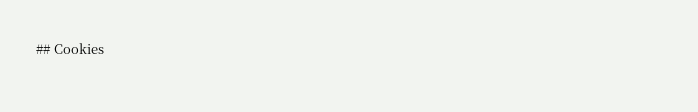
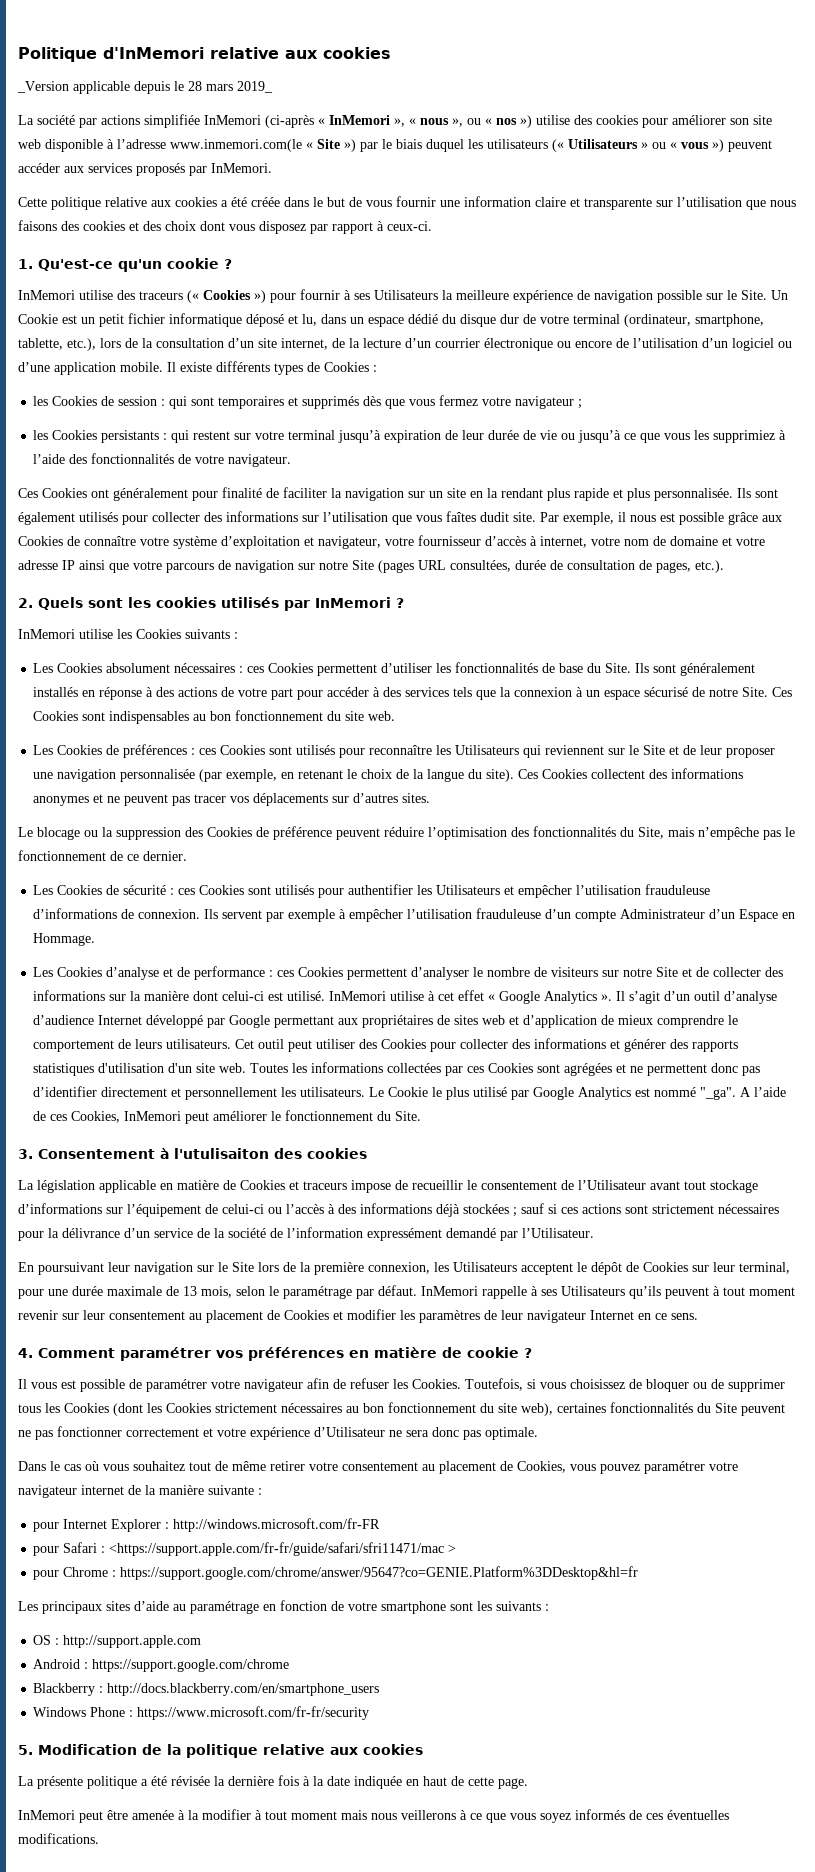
- ## Cookies
+ Politique d'InMemori relative aux cookies
+ _Version applicable depuis le 28 mars 2019_
+ La société par actions simplifiée InMemori (ci-après « InMemori », « nous », ou « nos ») utilise des cookies pour améliorer son site web disponible à l’adresse www.inmemori.com(le « Site ») par le biais duquel les utilisateurs (« Utilisateurs » ou « vous ») peuvent accéder aux services proposés par InMemori.
+ Cette politique relative aux cookies a été créée dans le but de vous fournir une information claire et transparente sur l’utilisation que nous faisons des cookies et des choix dont vous disposez par rapport à ceux-ci.
+ 1. Qu'est-ce qu'un cookie ?
+ InMemori utilise des traceurs (« Cookies ») pour fournir à ses Utilisateurs la meilleure expérience de navigation possible sur le Site. Un Cookie est un petit fichier informatique déposé et lu, dans un espace dédié du disque dur de votre terminal (ordinateur, smartphone, tablette, etc.), lors de la consultation d’un site internet, de la lecture d’un courrier électronique ou encore de l’utilisation d’un logiciel ou d’une application mobile. Il existe différents types de Cookies :
+ les Cookies de session : qui sont temporaires et supprimés dès que vous fermez votre navigateur ;
+ les Cookies persistants : qui restent sur votre terminal jusqu’à expiration de leur durée de vie ou jusqu’à ce que vous les supprimiez à l’aide des fonctionnalités de votre navigateur.
+ Ces Cookies ont généralement pour finalité de faciliter la navigation sur un site en la rendant plus rapide et plus personnalisée. Ils sont également utilisés pour collecter des informations sur l’utilisation que vous faîtes dudit site. Par exemple, il nous est possible grâce aux Cookies de connaître votre système d’exploitation et navigateur, votre fournisseur d’accès à internet, votre nom de domaine et votre adresse IP ainsi que votre parcours de navigation sur notre Site (pages URL consultées, durée de consultation de pages, etc.).
+ 2. Quels sont les cookies utilisés par InMemori ?
+ InMemori utilise les Cookies suivants :
+ Les Cookies absolument nécessaires : ces Cookies permettent d’utiliser les fonctionnalités de base du Site. Ils sont généralement installés en réponse à des actions de votre part pour accéder à des services tels que la connexion à un espace sécurisé de notre Site. Ces Cookies sont indispensables au bon fonctionnement du site web.
+ Les Cookies de préférences : ces Cookies sont utilisés pour reconnaître les Utilisateurs qui reviennent sur le Site et de leur proposer une navigation personnalisée (par exemple, en retenant le choix de la langue du site). Ces Cookies collectent des informations anonymes et ne peuvent pas tracer vos déplacements sur d’autres sites.
+ Le blocage ou la suppression des Cookies de préférence peuvent réduire l’optimisation des fonctionnalités du Site, mais n’empêche pas le fonctionnement de ce dernier.
+ Les Cookies de sécurité : ces Cookies sont utilisés pour authentifier les Utilisateurs et empêcher l’utilisation frauduleuse d’informations de connexion. Ils servent par exemple à empêcher l’utilisation frauduleuse d’un compte Administrateur d’un Espace en Hommage.
+ Les Cookies d’analyse et de performance : ces Cookies permettent d’analyser le nombre de visiteurs sur notre Site et de collecter des informations sur la manière dont celui-ci est utilisé. InMemori utilise à cet effet « Google Analytics ». Il s’agit d’un outil d’analyse d’audience Internet développé par Google permettant aux propriétaires de sites web et d’application de mieux comprendre le comportement de leurs utilisateurs. Cet outil peut utiliser des Cookies pour collecter des informations et générer des rapports statistiques d'utilisation d'un site web. Toutes les informations collectées par ces Cookies sont agrégées et ne permettent donc pas d’identifier directement et personnellement les utilisateurs. Le Cookie le plus utilisé par Google Analytics est nommé "_ga". A l’aide de ces Cookies, InMemori peut améliorer le fonctionnement du Site.
+ 3. Consentement à l'utulisaiton des cookies
+ La législation applicable en matière de Cookies et traceurs impose de recueillir le consentement de l’Utilisateur avant tout stockage d’informations sur l’équipement de celui-ci ou l’accès à des informations déjà stockées ; sauf si ces actions sont strictement nécessaires pour la délivrance d’un service de la société de l’information expressément demandé par l’Utilisateur.
+ En poursuivant leur navigation sur le Site lors de la première connexion, les Utilisateurs acceptent le dépôt de Cookies sur leur terminal, pour une durée maximale de 13 mois, selon le paramétrage par défaut. InMemori rappelle à ses Utilisateurs qu’ils peuvent à tout moment revenir sur leur consentement au placement de Cookies et modifier les paramètres de leur navigateur Internet en ce sens.
+ 4. Comment paramétrer vos préférences en matière de cookie ?
+ Il vous est possible de paramétrer votre navigateur afin de refuser les Cookies. Toutefois, si vous choisissez de bloquer ou de supprimer tous les Cookies (dont les Cookies strictement nécessaires au bon fonctionnement du site web), certaines fonctionnalités du Site peuvent ne pas fonctionner correctement et votre expérience d’Utilisateur ne sera donc pas optimale.
+ Dans le cas où vous souhaitez tout de même retirer votre consentement au placement de Cookies, vous pouvez paramétrer votre navigateur internet de la manière suivante :
+ pour Internet Explorer : http://windows.microsoft.com/fr-FR
+ pour Safari : <https://support.apple.com/fr-fr/guide/safari/sfri11471/mac >
+ pour Chrome : https://support.google.com/chrome/answer/95647?co=GENIE.Platform%3DDesktop&hl=fr
+ Les principaux sites d’aide au paramétrage en fonction de votre smartphone sont les suivants :
+ OS : http://support.apple.com
+ Android : https://support.google.com/chrome
+ Blackberry : http://docs.blackberry.com/en/smartphone_users
+ Windows Phone : https://www.microsoft.com/fr-fr/security
+ 5. Modification de la politique relative aux cookies
+ La présente politique a été révisée la dernière fois à la date indiquée en haut de cette page.
+ InMemori peut être amenée à la modifier à tout moment mais nous veillerons à ce que vous soyez informés de ces éventuelles modifications.

